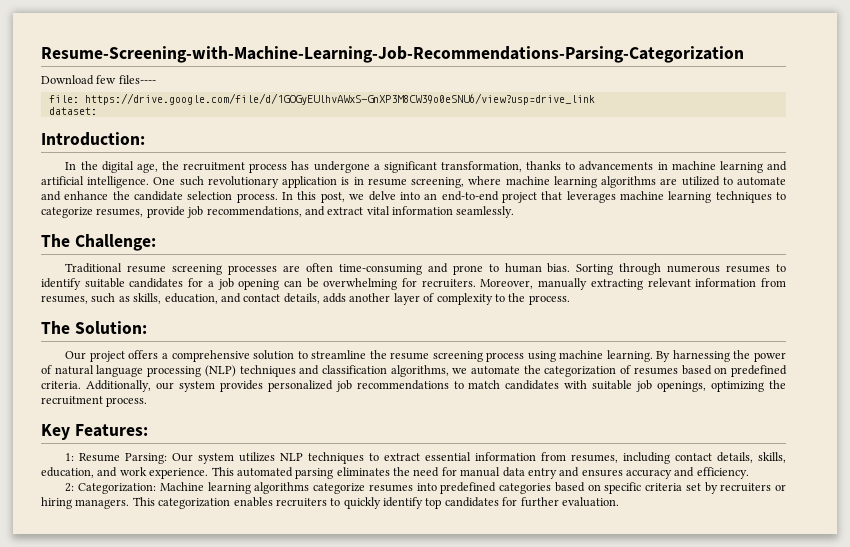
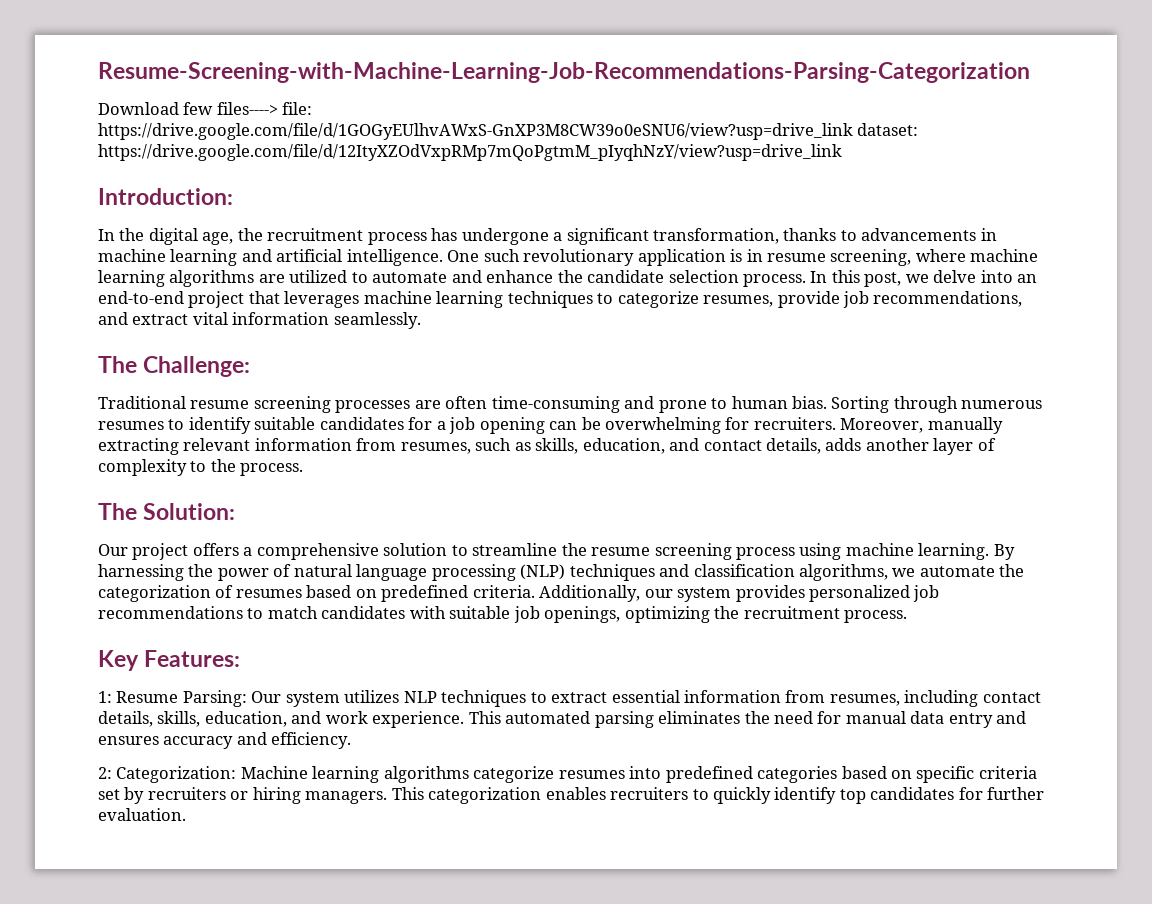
- Download few files----
- file: https://drive.google.com/file/d/1GOGyEUlhvAWxS-GnXP3M8CW39o0eSNU6/view?usp=drive_link
- dataset:
+ Download few files----> file: https://drive.google.com/file/d/1GOGyEUlhvAWxS-GnXP3M8CW39o0eSNU6/view?usp=drive_link dataset: https://drive.google.com/file/d/12ItyXZOdVxpRMp7mQoPgtmM_pIyqhNzY/view?usp=drive_link

